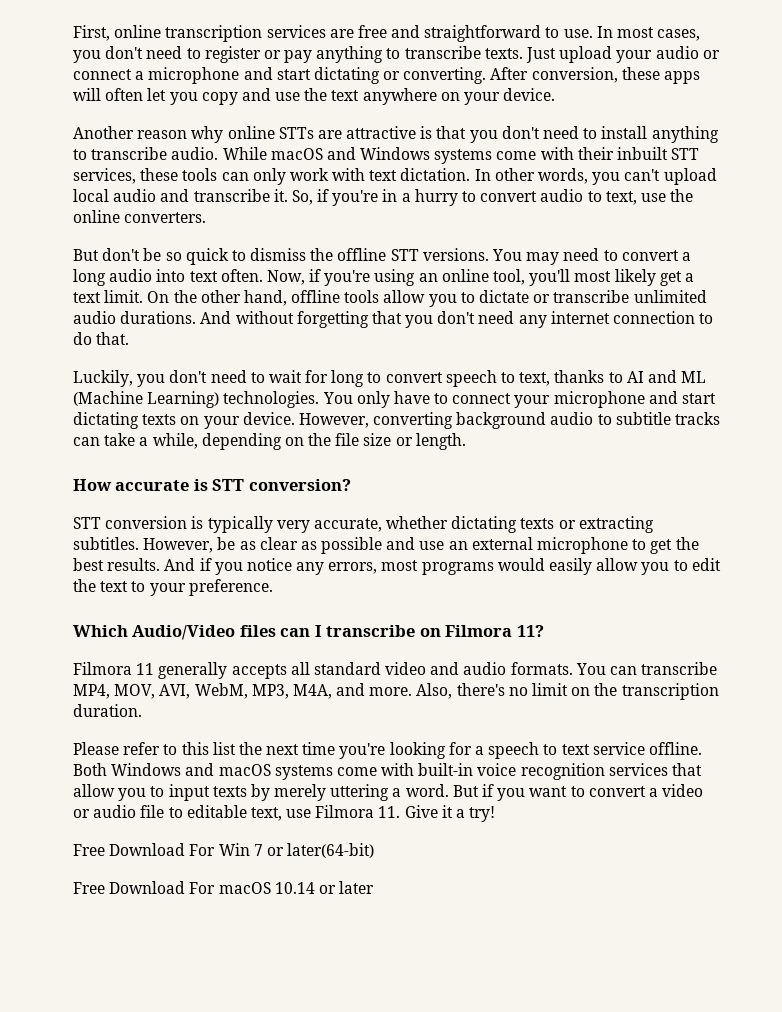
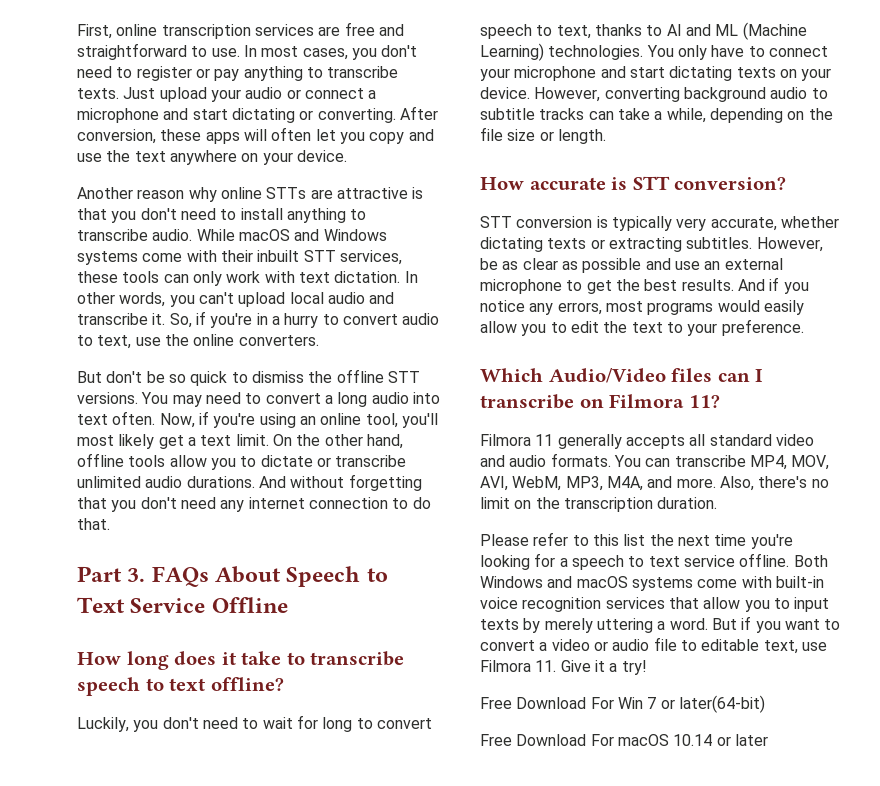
+ Part 3. FAQs About Speech to Text Service Offline
+ How long does it take to transcribe speech to text offline?

